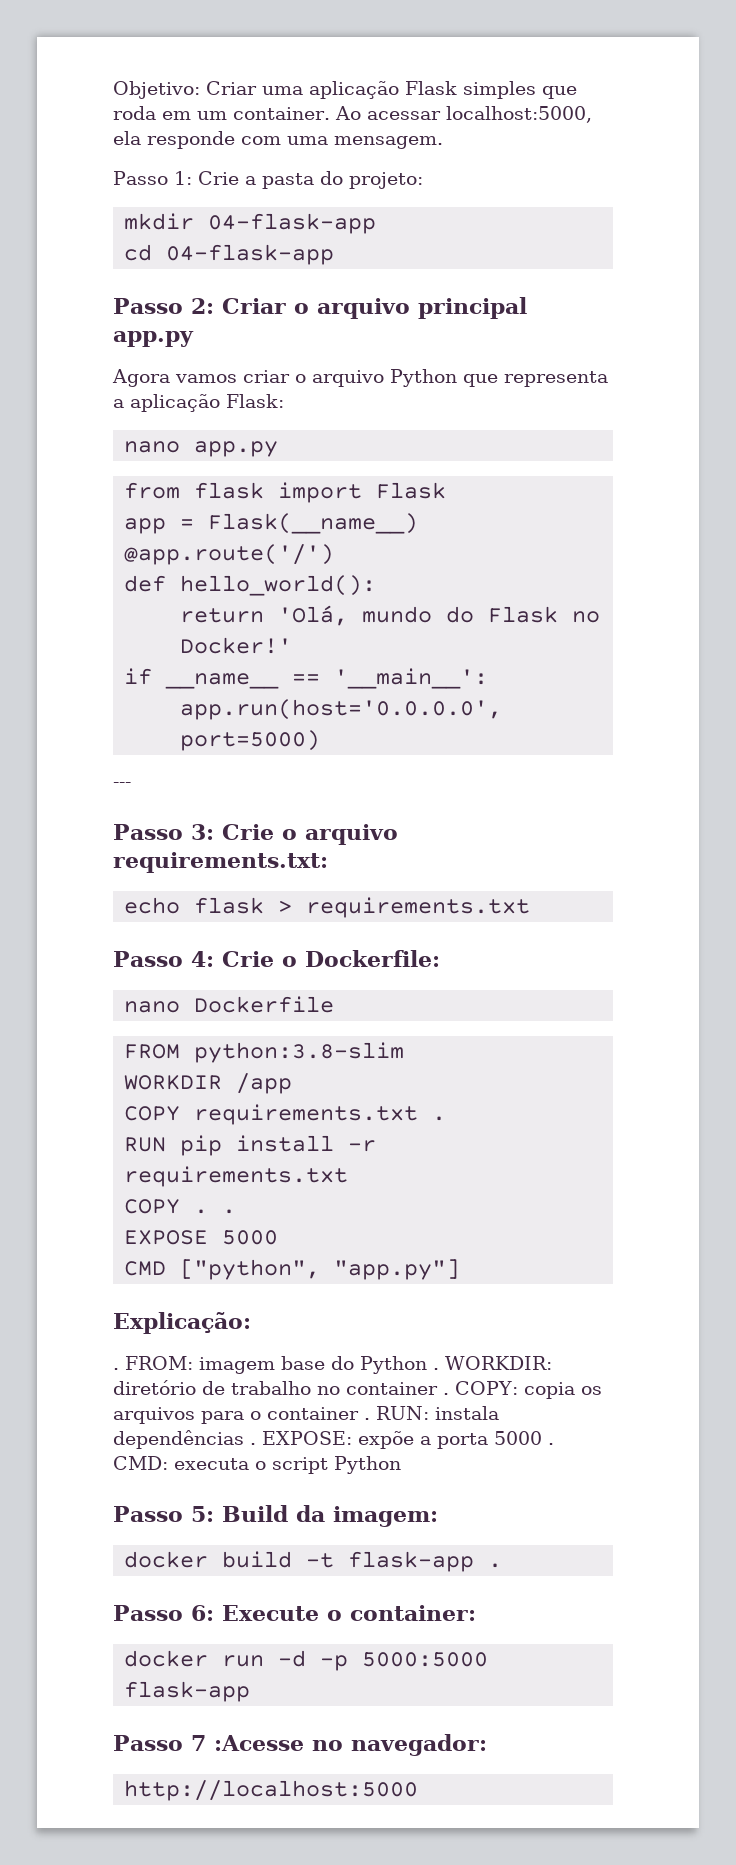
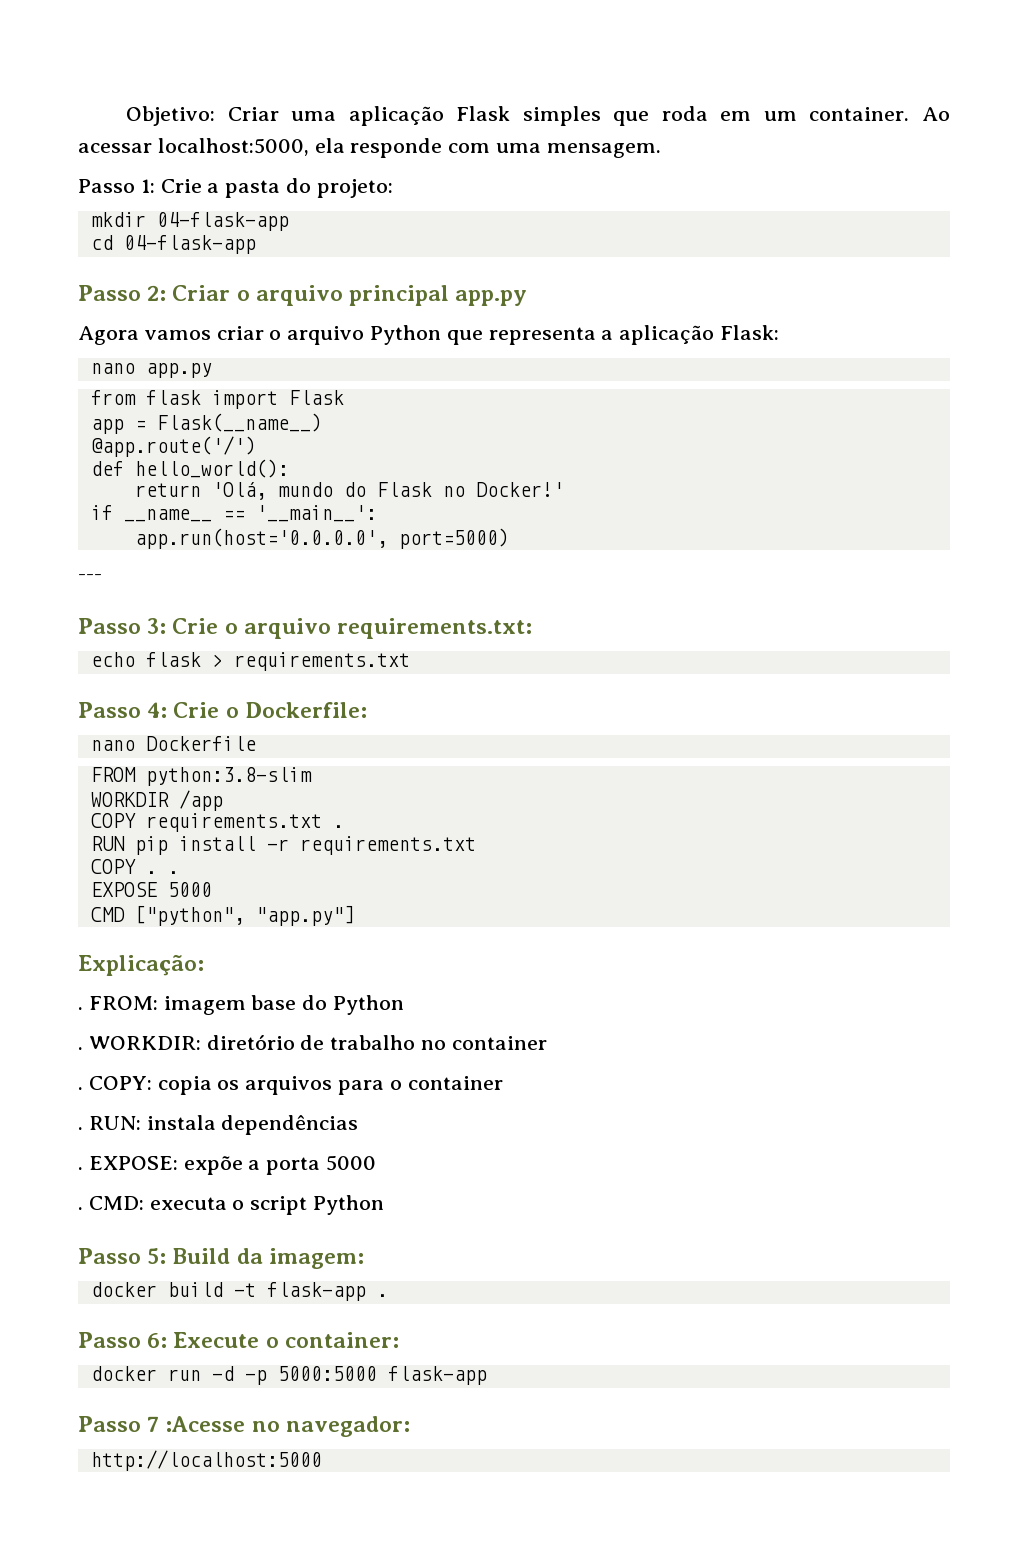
- FROM: imagem base do Python .
+ FROM: imagem base do Python
+ .
- WORKDIR: diretório de trabalho no container .
+ WORKDIR: diretório de trabalho no container
+ .
- COPY: copia os arquivos para o container .
+ COPY: copia os arquivos para o container
+ .
- RUN: instala dependências .
+ RUN: instala dependências
+ .
- EXPOSE: expõe a porta 5000 .
+ EXPOSE: expõe a porta 5000
+ .

